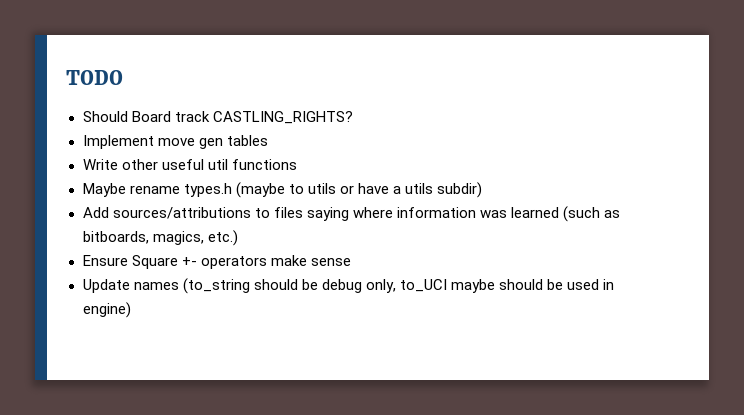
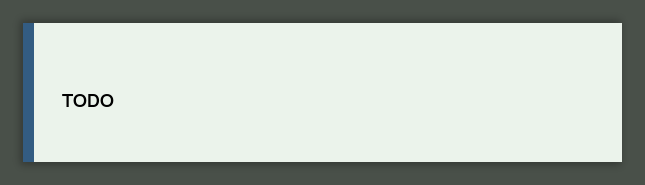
- Should Board track CASTLING_RIGHTS?
- Implement move gen tables
- Write other useful util functions
- Maybe rename types.h (maybe to utils or have a utils subdir)
- Add sources/attributions to files saying where information was learned (such as bitboards, magics, etc.)
- Ensure Square +- operators make sense
- Update names (to_string should be debug only, to_UCI maybe should be used in engine)

